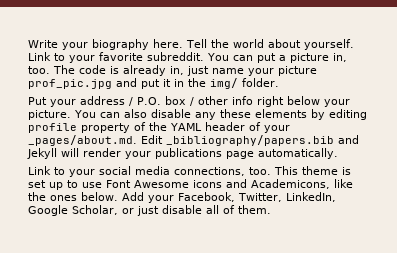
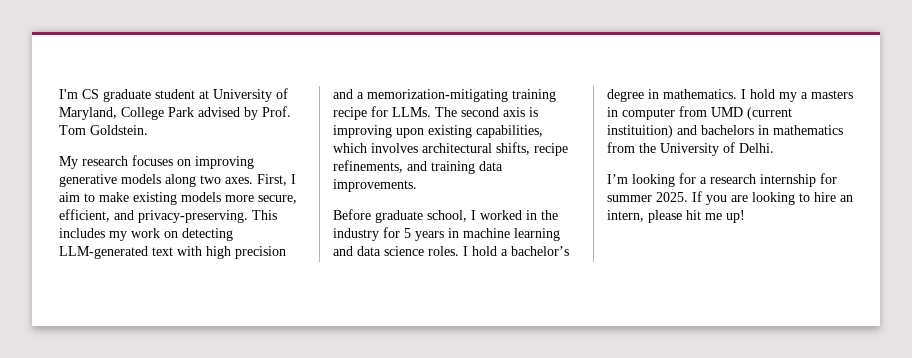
- Write your biography here. Tell the world about yourself. Link to your favorite subreddit. You can put a picture in, too. The code is already in, just name your picture prof_pic.jpg and put it in the img/ folder.
- Put your address / P.O. box / other info right below your picture. You can also disable any these elements by editing profile property of the YAML header of your _pages/about.md. Edit _bibliography/papers.bib and Jekyll will render your publications page automatically.
- Link to your social media connections, too. This theme is set up to use Font Awesome icons and Academicons, like the ones below. Add your Facebook, Twitter, LinkedIn, Google Scholar, or just disable all of them.
+ I'm CS graduate student at University of Maryland, College Park advised by Prof. Tom Goldstein.
+ My research focuses on improving generative models along two axes. First, I aim to make existing models more secure, efficient, and privacy-preserving. This includes my work on detecting LLM-generated text with high precision and a memorization-mitigating training recipe for LLMs. The second axis is improving upon existing capabilities, which involves architectural shifts, recipe refinements, and training data improvements.
+ Before graduate school, I worked in the industry for 5 years in machine learning and data science roles. I hold a bachelor’s degree in mathematics. I hold my a masters in computer from UMD (current instituition) and bachelors in mathematics from the University of Delhi.
+ I’m looking for a research internship for summer 2025. If you are looking to hire an intern, please hit me up!

